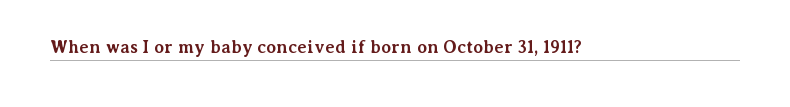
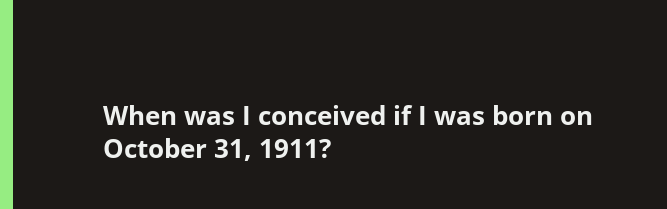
- When was I or my baby conceived if born on October 31, 1911?
+ When was I conceived if I was born on October 31, 1911?

